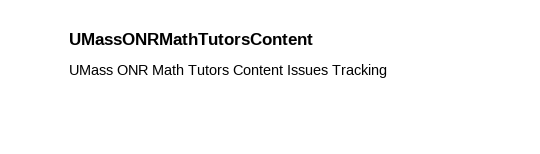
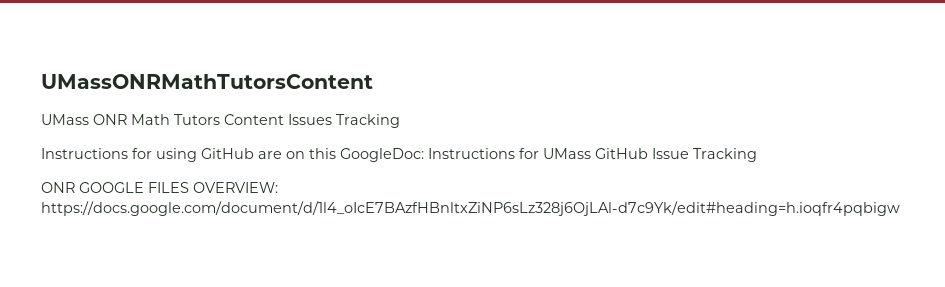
+ Instructions for using GitHub are on this GoogleDoc: Instructions for UMass GitHub Issue Tracking
+ ONR GOOGLE FILES OVERVIEW: https://docs.google.com/document/d/1l4_oIcE7BAzfHBnltxZiNP6sLz328j6OjLAl-d7c9Yk/edit#heading=h.ioqfr4pqbigw

